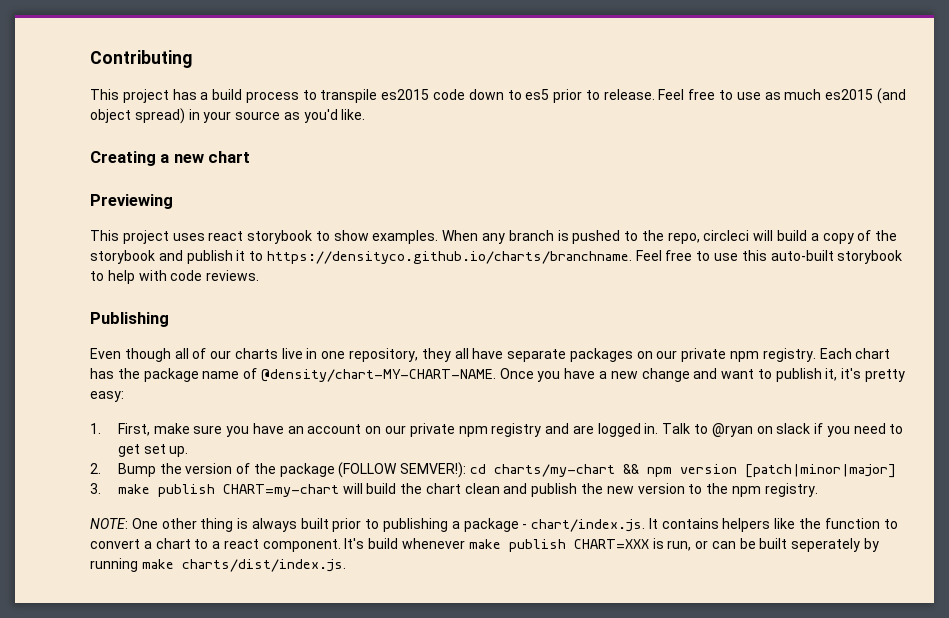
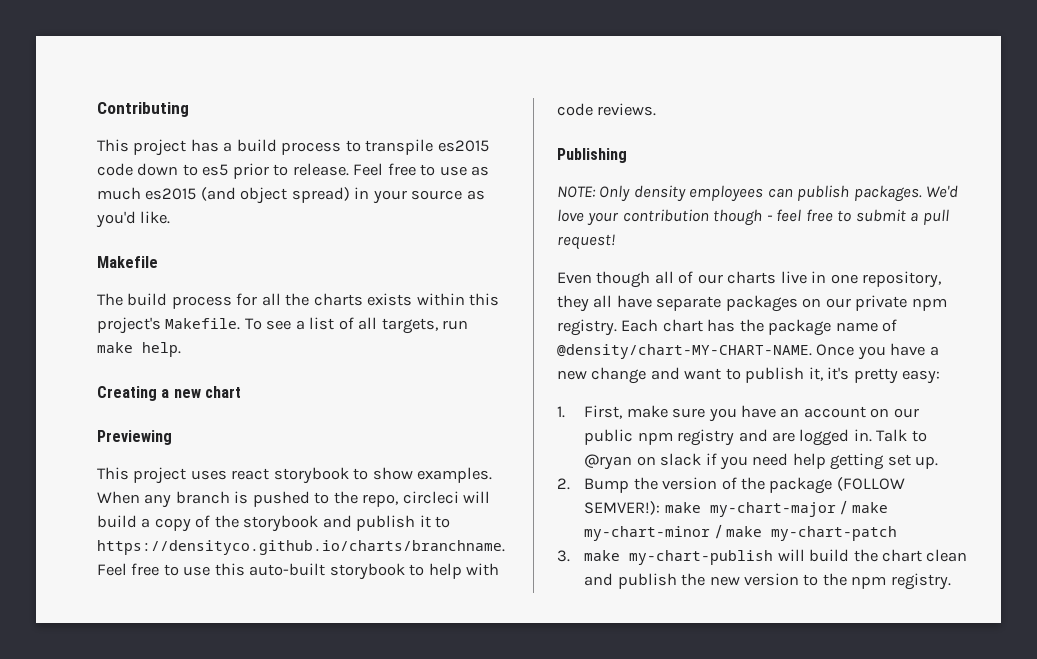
+ Makefile
+ The build process for all the charts exists within this project's Makefile. To see a list of all targets, run make help.
+ NOTE: Only density employees can publish packages. We'd love your contribution though - feel free to submit a pull request!
- 1. First, make sure you have an account on our private npm registry and are logged in.
+ 1. First, make sure you have an account on our public npm registry and are logged in.
- Talk to @ryan on slack if you need to get set up.
+ Talk to @ryan on slack if you need help getting set up.
- 2. Bump the version of the package (FOLLOW SEMVER!): cd charts/my-chart && npm version [patch|minor|major]
+ 2. Bump the version of the package (FOLLOW SEMVER!): make my-chart-major / make my-chart-minor / make my-chart-patch
- 3. make publish CHART=my-chart will build the chart clean and publish the new version to the npm registry.
+ 3. make my-chart-publish will build the chart clean and publish the new version to the npm registry.
- NOTE: One other thing is always built prior to publishing a package - chart/index.js. It contains helpers like the function to convert a chart to a react component. It's build whenever make publish CHART=XXX is run, or can be built seperately by running make charts/dist/index.js.

